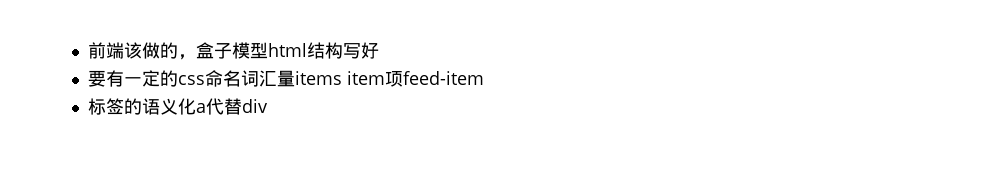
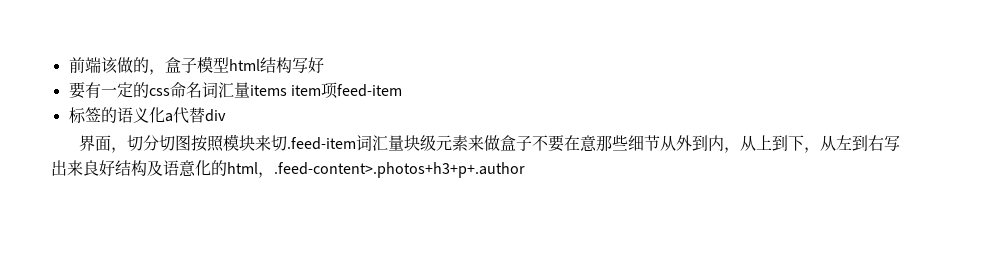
+ 界面，切分切图按照模块来切.feed-item词汇量块级元素来做盒子不要在意那些细节从外到内，从上到下，从左到右写出来良好结构及语意化的html，.feed-content>.photos+h3+p+.author

